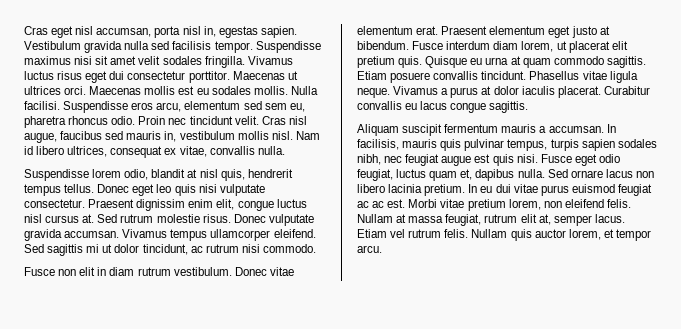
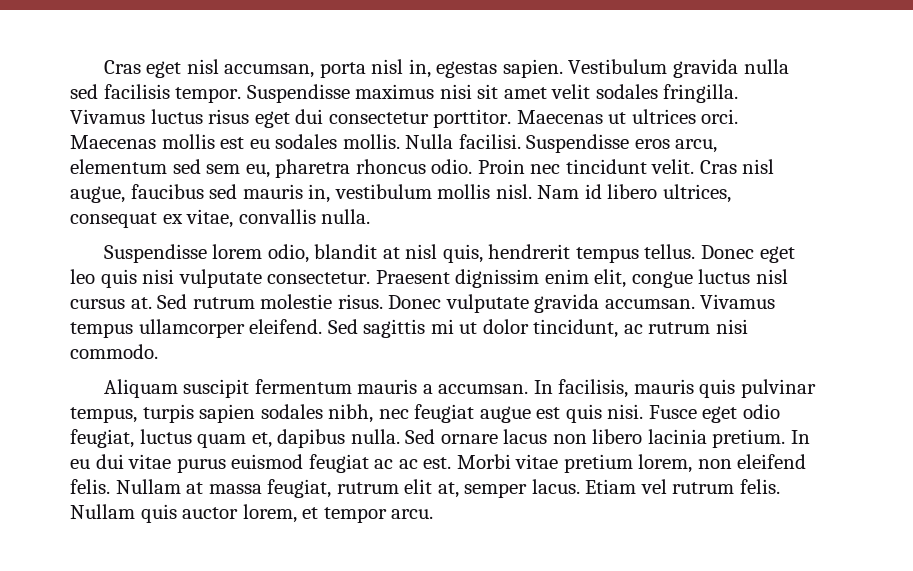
- Fusce non elit in diam rutrum vestibulum. Donec vitae elementum erat. Praesent elementum eget justo at bibendum. Fusce interdum diam lorem, ut placerat elit pretium quis. Quisque eu urna at quam commodo sagittis. Etiam posuere convallis tincidunt. Phasellus vitae ligula neque. Vivamus a purus at dolor iaculis placerat. Curabitur convallis eu lacus congue sagittis.

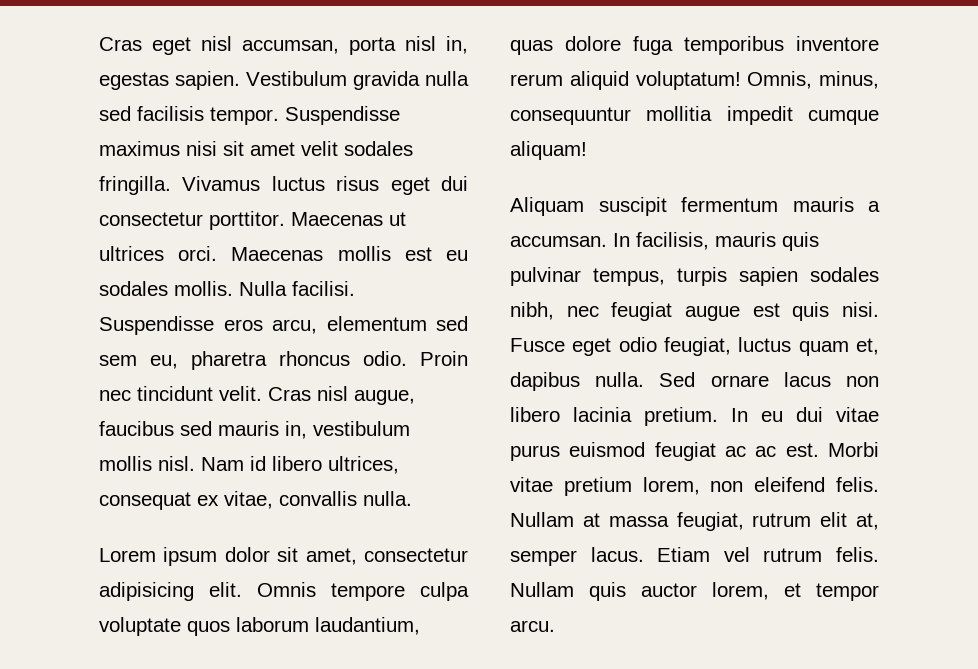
- Suspendisse lorem odio, blandit at nisl quis, hendrerit tempus tellus. Donec eget leo quis nisi vulputate consectetur. Praesent dignissim enim elit, congue luctus nisl cursus at. Sed rutrum molestie risus. Donec vulputate gravida accumsan. Vivamus tempus ullamcorper eleifend. Sed sagittis mi ut dolor tincidunt, ac rutrum nisi commodo.
+ Lorem ipsum dolor sit amet, consectetur adipisicing elit. Omnis tempore culpa voluptate quos laborum laudantium, quas dolore fuga temporibus inventore rerum aliquid voluptatum! Omnis, minus, consequuntur mollitia impedit cumque aliquam!

